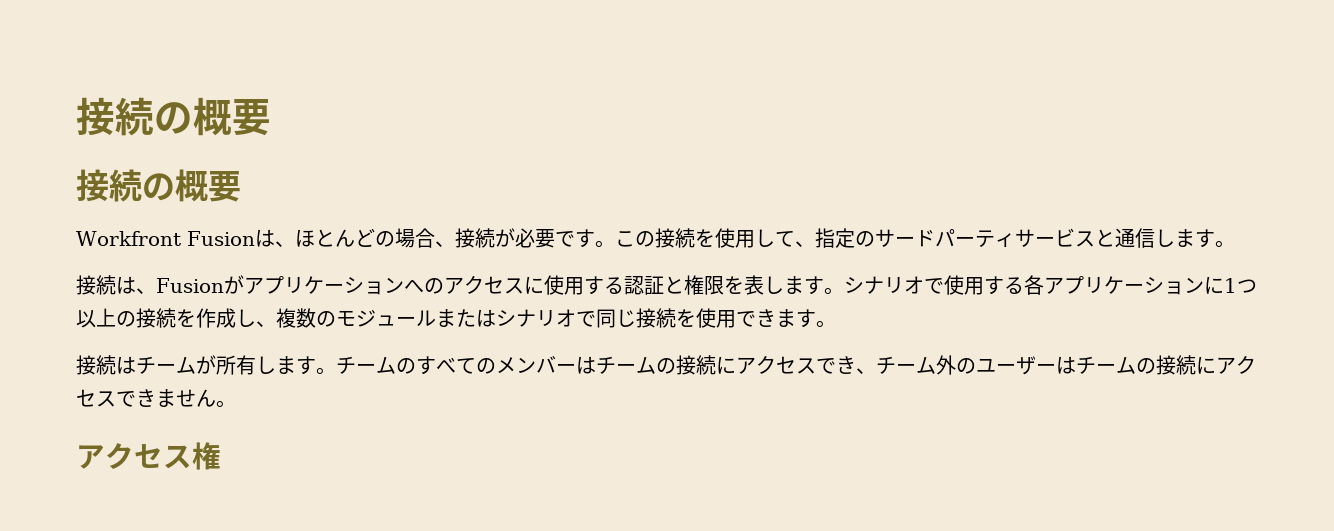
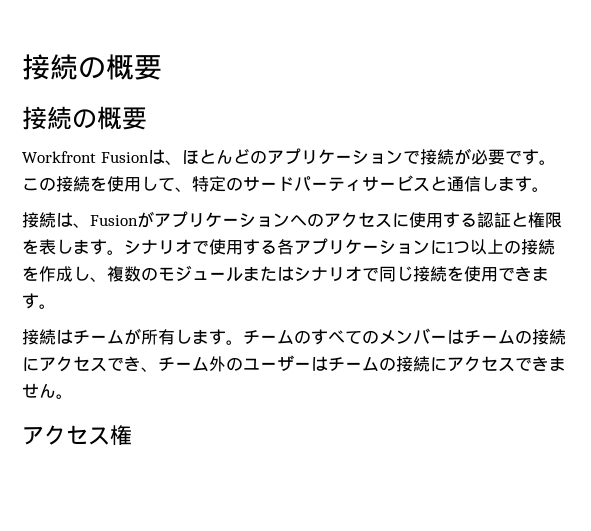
- Workfront Fusionは、ほとんどの場合、接続が必要です。
+ Workfront Fusionは、ほとんどのアプリケーションで接続が必要です。
- この接続を使用して、指定のサードパーティサービスと通信します。
+ この接続を使用して、特定のサードパーティサービスと通信します。

